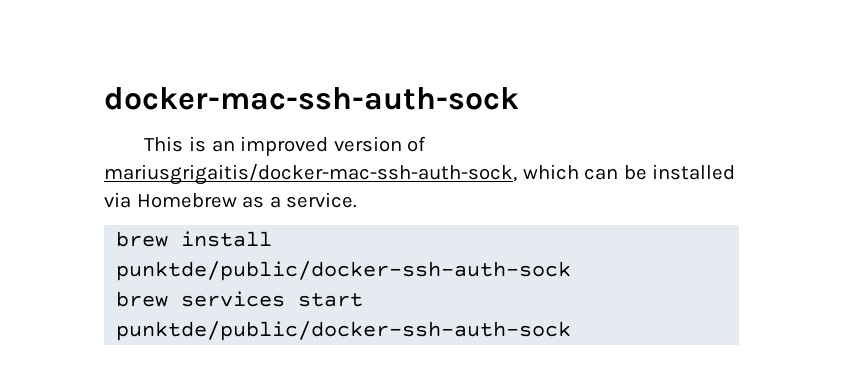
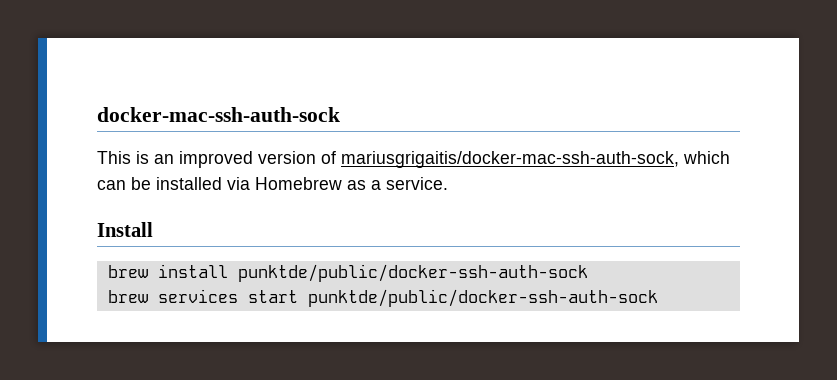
+ Install

